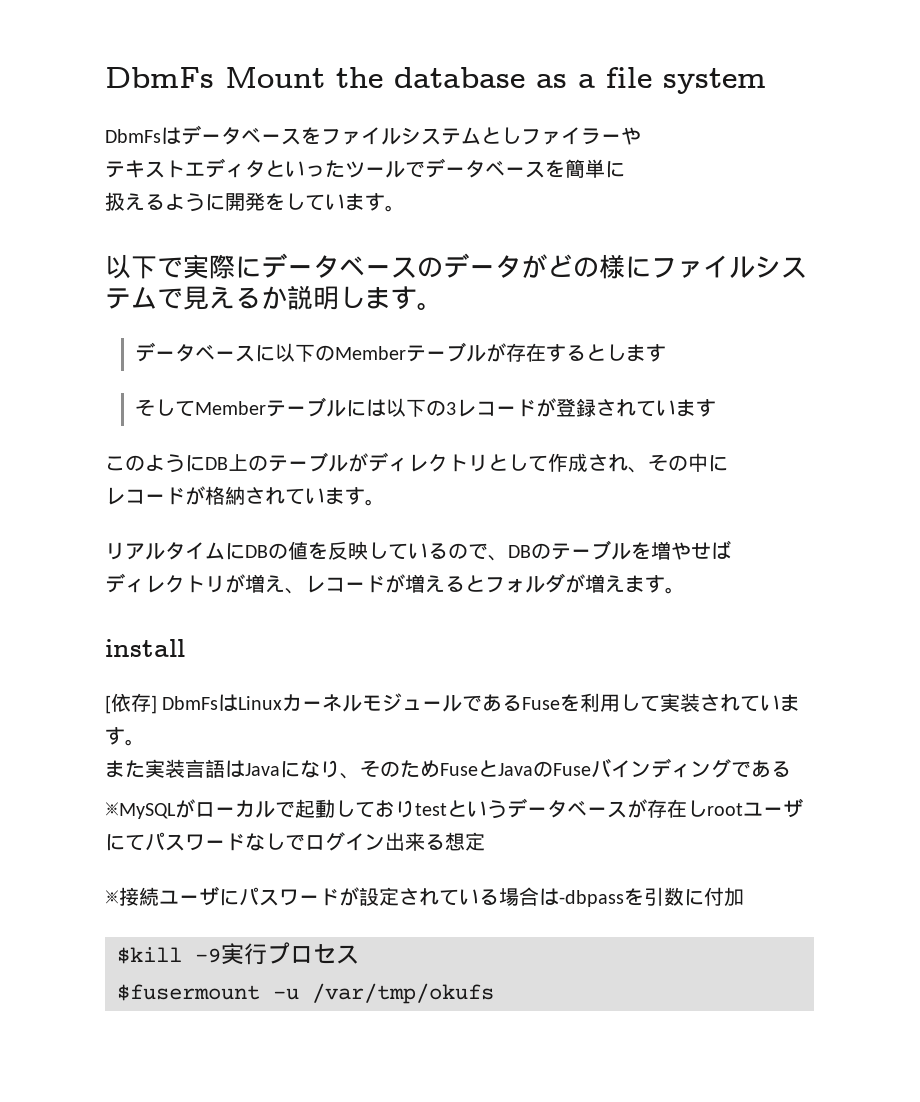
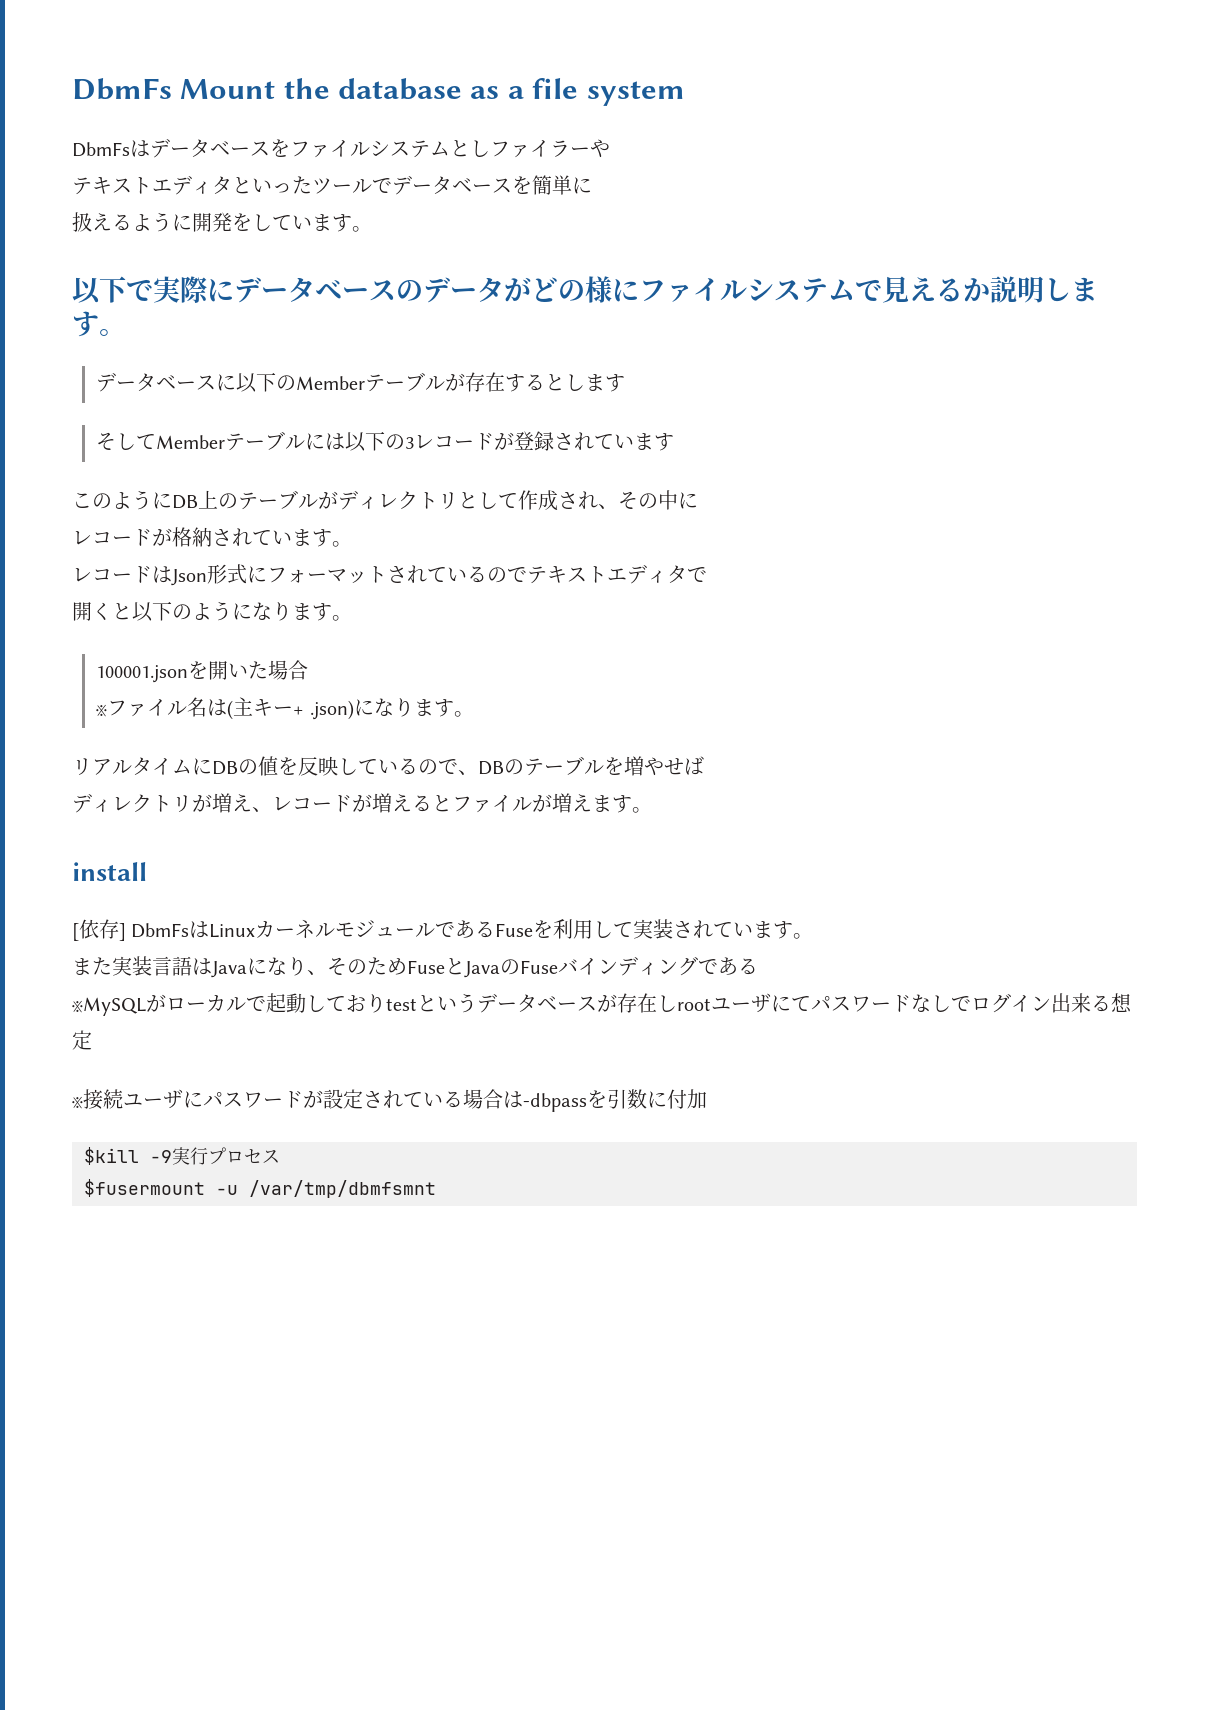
+ レコードはJson形式にフォーマットされているのでテキストエディタで
+ 開くと以下のようになります。
+ 100001.jsonを開いた場合
+ ※ファイル名は(主キー+ .json)になります。
- ディレクトリが増え、レコードが増えるとフォルダが増えます。
+ ディレクトリが増え、レコードが増えるとファイルが増えます。
- $fusermount -u /var/tmp/okufs
+ $fusermount -u /var/tmp/dbmfsmnt

